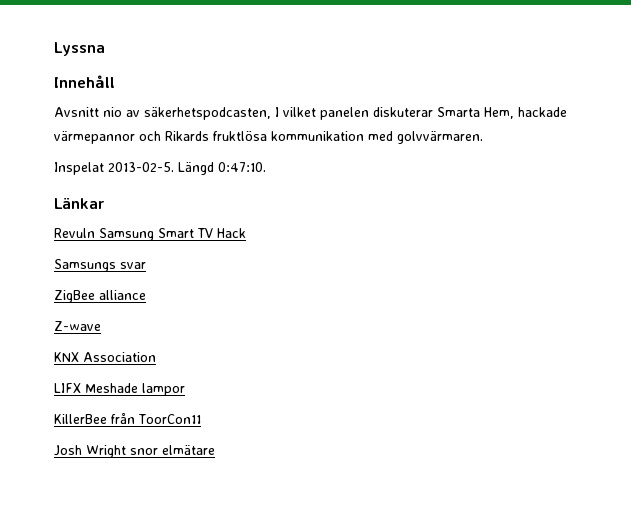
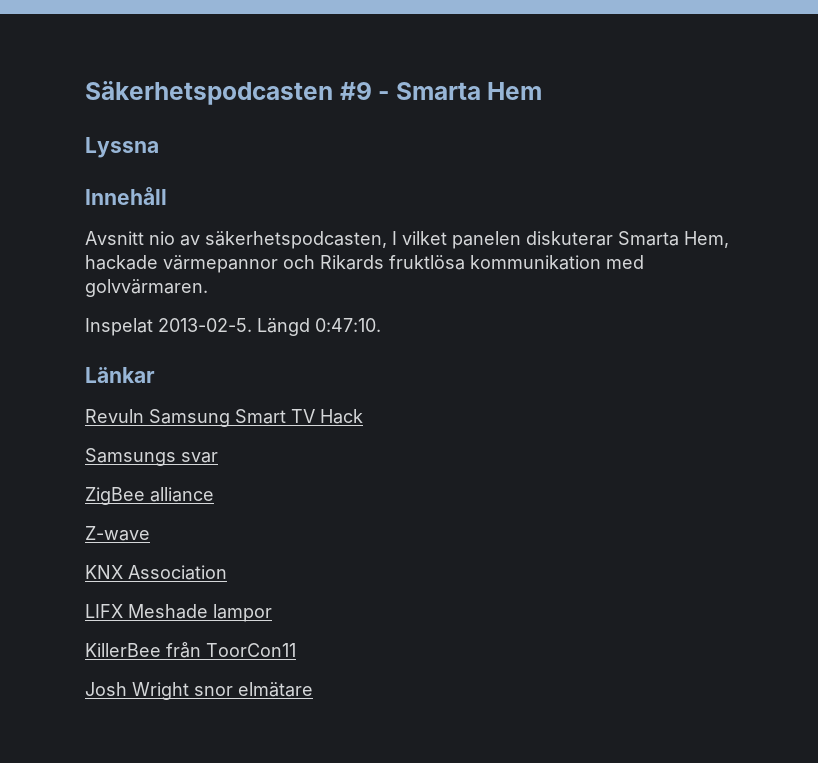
+ Säkerhetspodcasten #9 - Smarta Hem

